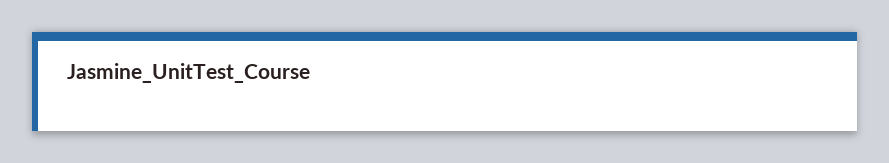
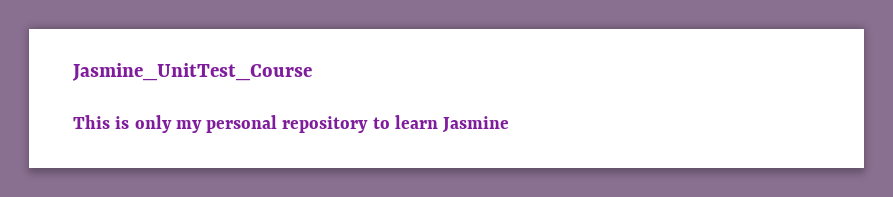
+ This is only my personal repository to learn Jasmine

